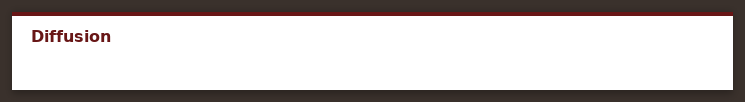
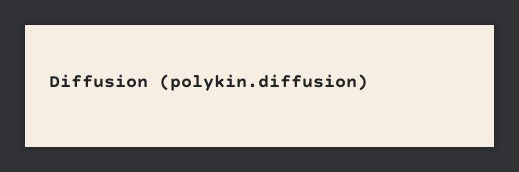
- Diffusion
+ Diffusion (polykin.diffusion)

